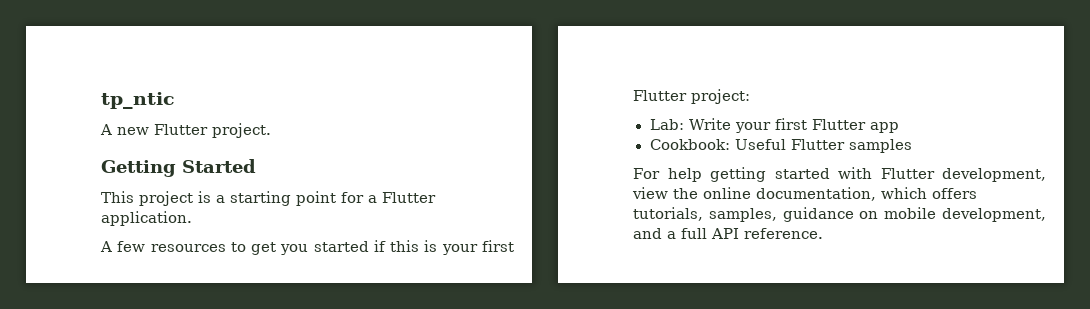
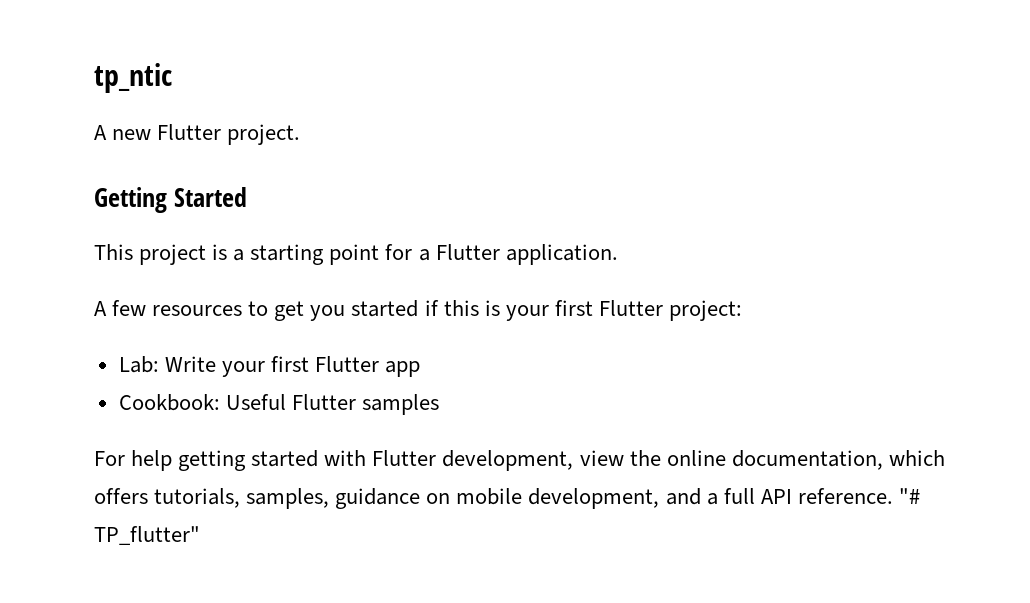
+ "# TP_flutter"

